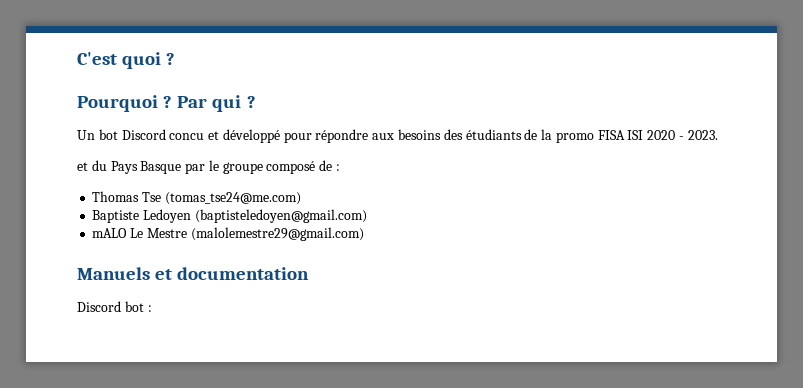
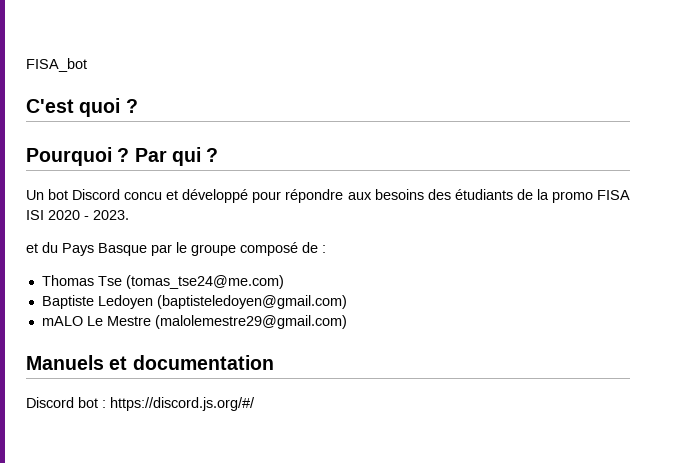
+ FISA_bot
- Discord bot :
+ Discord bot : https://discord.js.org/#/

